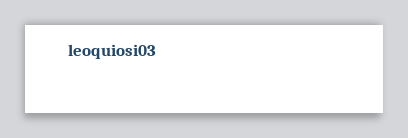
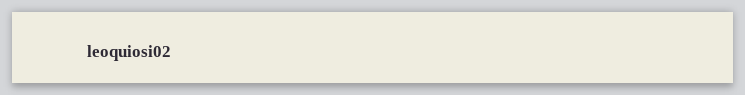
- leoquiosi03
+ leoquiosi02

